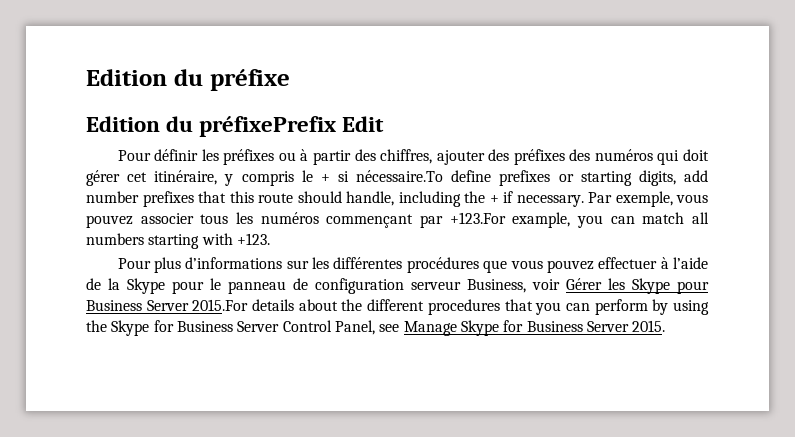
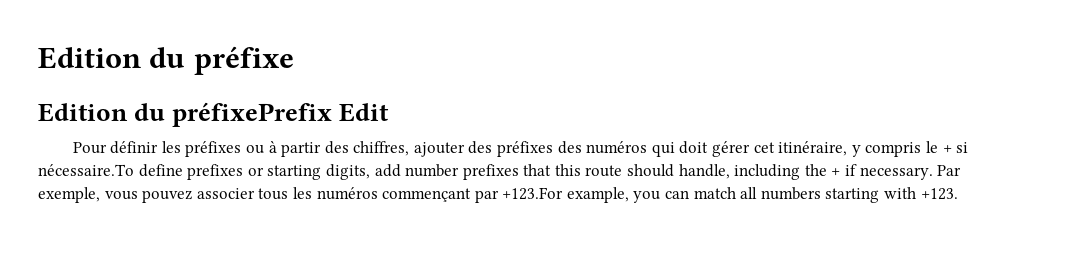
- Pour plus d’informations sur les différentes procédures que vous pouvez effectuer à l’aide de la Skype pour le panneau de configuration serveur Business, voir Gérer les Skype pour Business Server 2015.For details about the different procedures that you can perform by using the Skype for Business Server Control Panel, see Manage Skype for Business Server 2015.

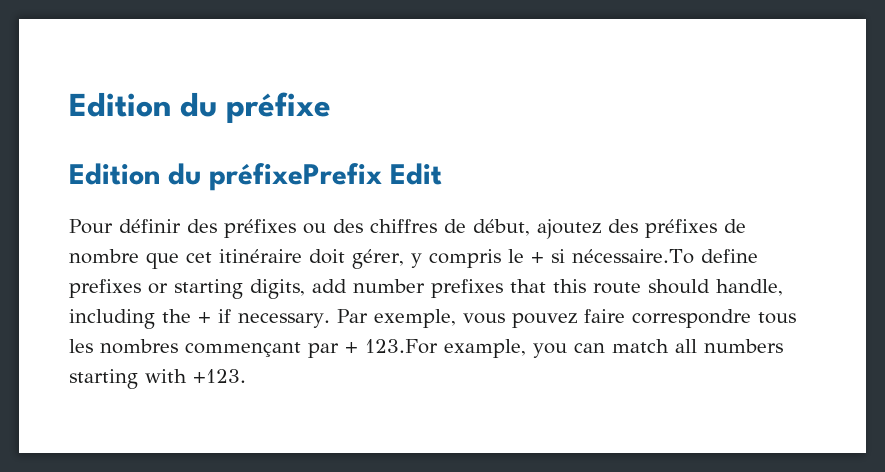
- Pour définir les préfixes ou à partir des chiffres, ajouter des préfixes des numéros qui doit gérer cet itinéraire, y compris le + si nécessaire.To define prefixes or starting digits, add number prefixes that this route should handle, including the + if necessary.
+ Pour définir des préfixes ou des chiffres de début, ajoutez des préfixes de nombre que cet itinéraire doit gérer, y compris le + si nécessaire.To define prefixes or starting digits, add number prefixes that this route should handle, including the + if necessary.
- Par exemple, vous pouvez associer tous les numéros commençant par +123.For example, you can match all numbers starting with +123.
+ Par exemple, vous pouvez faire correspondre tous les nombres commençant par + 123.For example, you can match all numbers starting with +123.

